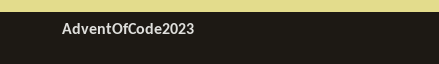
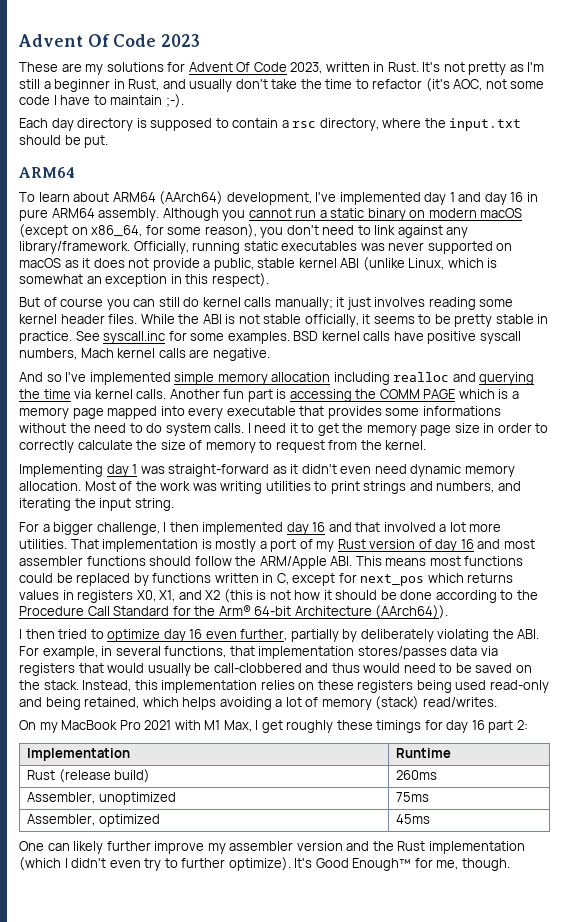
- AdventOfCode2023
+ Advent Of Code 2023
+ These are my solutions for Advent Of Code 2023, written in Rust. It's not pretty as I'm still a beginner in Rust, and usually don't take the time to refactor (it's AOC, not some code I have to maintain ;-).
+ Each day directory is supposed to contain a rsc directory, where the input.txt should be put.
+ ARM64
+ To learn about ARM64 (AArch64) development, I've implemented day 1 and day 16 in pure ARM64 assembly. Although you cannot run a static binary on modern macOS (except on x86_64, for some reason), you don't need to link against any library/framework. Officially, running static executables was never supported on macOS as it does not provide a public, stable kernel ABI (unlike Linux, which is somewhat an exception in this respect).
+ But of course you can still do kernel calls manually; it just involves reading some kernel header files. While the ABI is not stable officially, it seems to be pretty stable in practice. See syscall.inc for some examples. BSD kernel calls have positive syscall numbers, Mach kernel calls are negative.
+ And so I've implemented simple memory allocation including realloc and querying the time via kernel calls. Another fun part is accessing the COMM PAGE which is a memory page mapped into every executable that provides some informations without the need to do system calls. I need it to get the memory page size in order to correctly calculate the size of memory to request from the kernel.
+ Implementing day 1 was straight-forward as it didn't even need dynamic memory allocation. Most of the work was writing utilities to print strings and numbers, and iterating the input string.
+ For a bigger challenge, I then implemented day 16 and that involved a lot more utilities. That implementation is mostly a port of my Rust version of day 16 and most assembler functions should follow the ARM/Apple ABI. This means most functions could be replaced by functions written in C, except for next_pos which returns values in registers X0, X1, and X2 (this is not how it should be done according to the Procedure Call Standard for the Arm® 64-bit Architecture (AArch64)).
+ I then tried to optimize day 16 even further, partially by deliberately violating the ABI. For example, in several functions, that implementation stores/passes data via registers that would usually be call-clobbered and thus would need to be saved on the stack. Instead, this implementation relies on these registers being used read-only and being retained, which helps avoiding a lot of memory (stack) read/writes.
+ On my MacBook Pro 2021 with M1 Max, I get roughly these timings for day 16 part 2:
+ Implementation | Runtime
+ Rust (release build) | 260ms
+ Assembler, unoptimized | 75ms
+ Assembler, optimized | 45ms
+ One can likely further improve my assembler version and the Rust implementation (which I didn't even try to further optimize). It's Good Enough™ for me, though.

